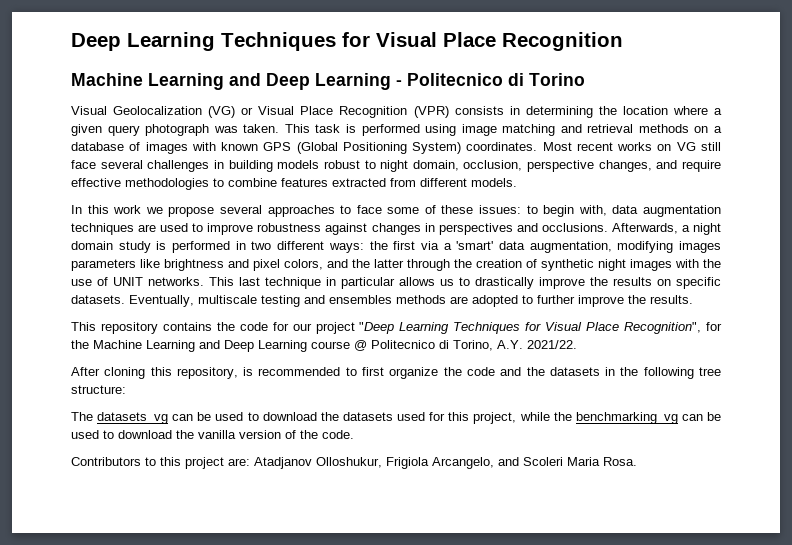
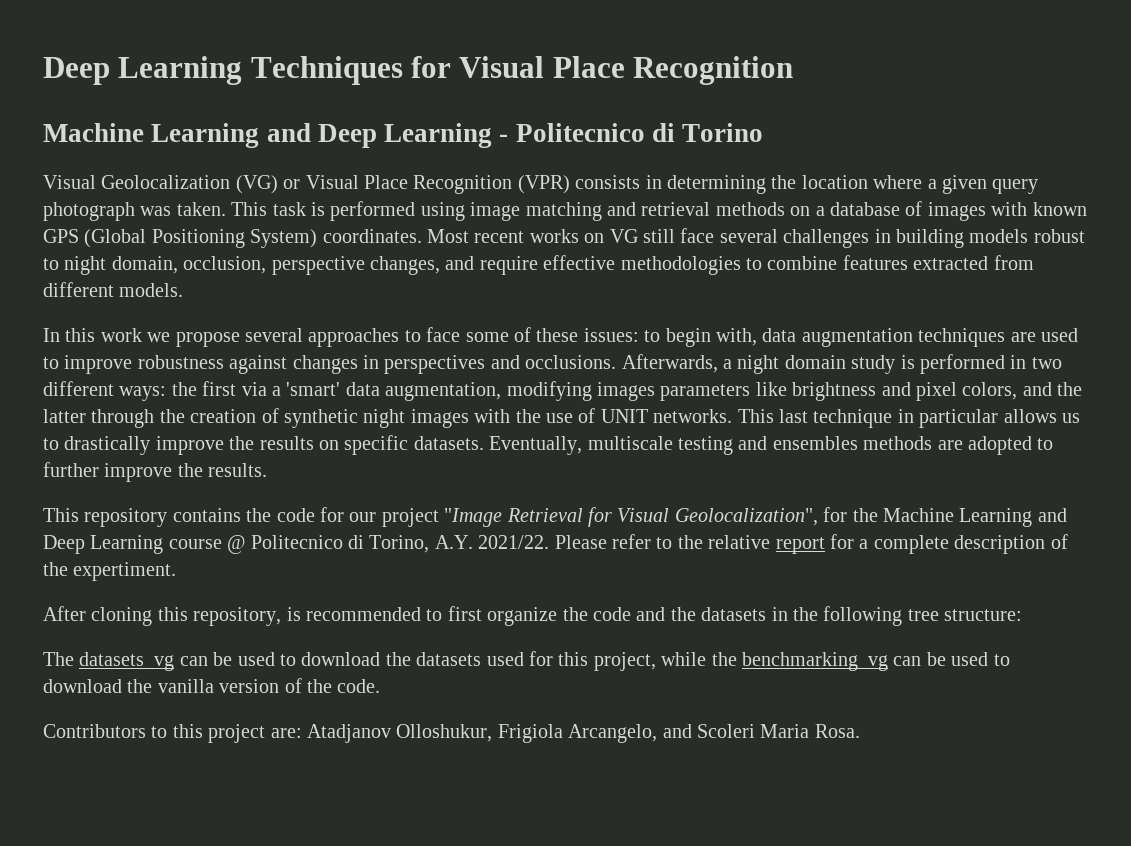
- This repository contains the code for our project "Deep Learning Techniques for Visual Place Recognition", for the Machine Learning and Deep Learning course @ Politecnico di Torino, A.Y. 2021/22.
+ This repository contains the code for our project "Image Retrieval for Visual Geolocalization", for the Machine Learning and Deep Learning course @ Politecnico di Torino, A.Y. 2021/22. Please refer to the relative report for a complete description of the expertiment.

